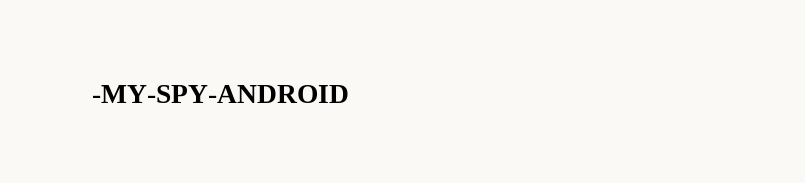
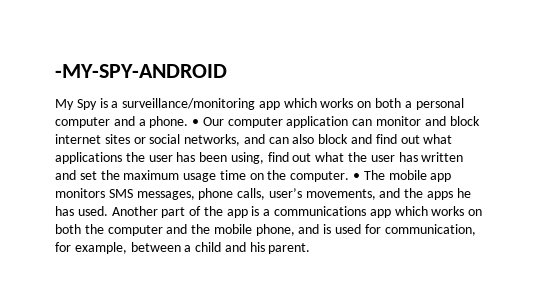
+ My Spy is a surveillance/monitoring app which works on both a personal computer and a phone. • Our computer application can monitor and block internet sites or social networks, and can also block and find out what applications the user has been using, find out what the user has written and set the maximum usage time on the computer. • The mobile app monitors SMS messages, phone calls, user’s movements, and the apps he has used. Another part of the app is a communications app which works on both the computer and the mobile phone, and is used for communication, for example, between a child and his parent.

